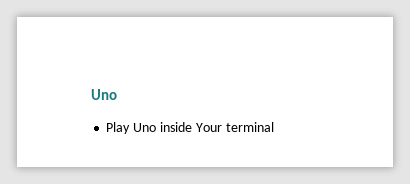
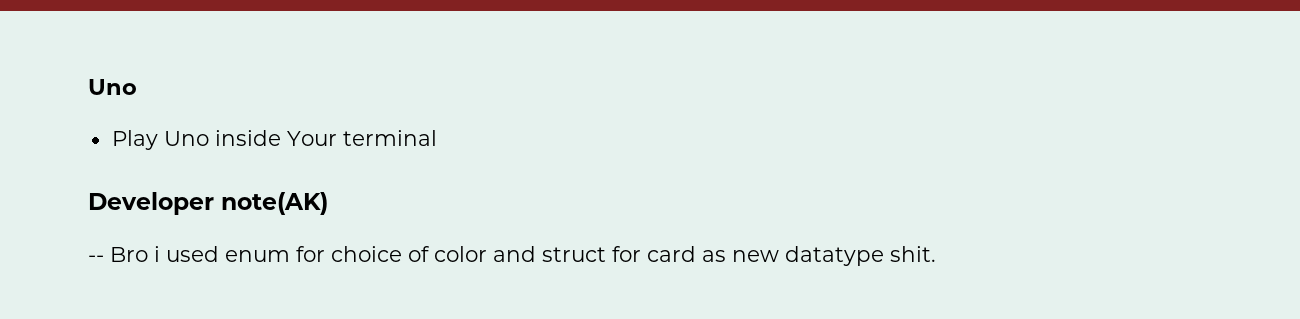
+ Developer note(AK)
+ -- Bro i used enum for choice of color and struct for card as new datatype shit.

